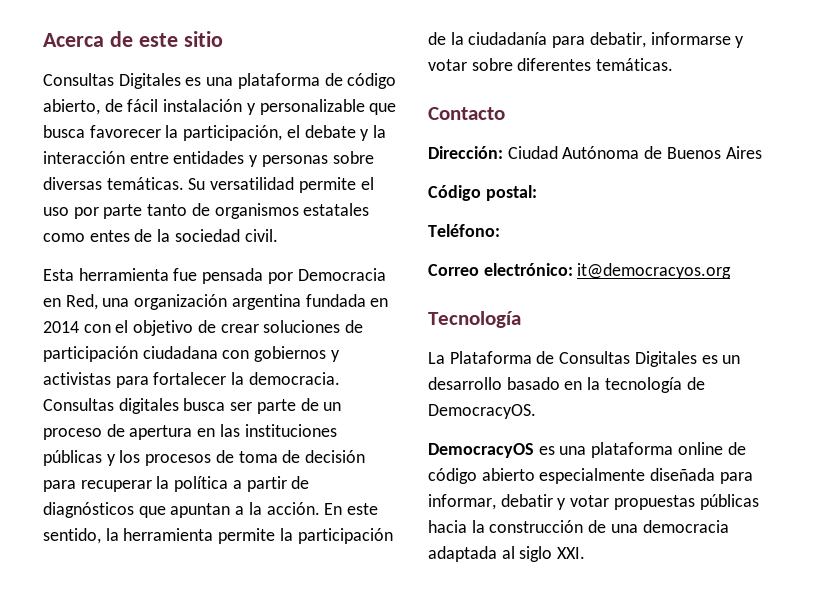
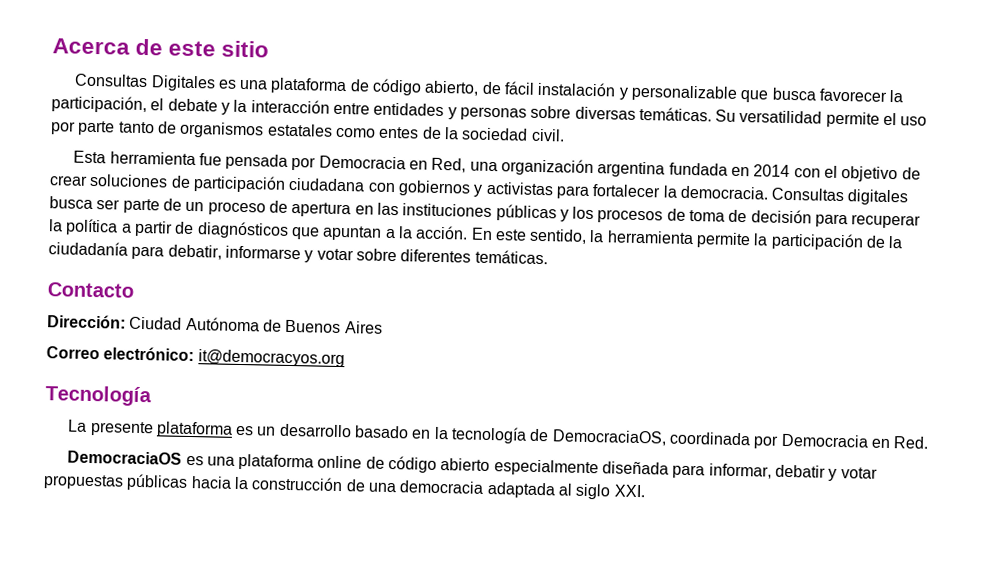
- Código postal:
- Teléfono:
- La Plataforma de Consultas Digitales es un desarrollo basado en la tecnología de DemocracyOS.
- DemocracyOS es una plataforma online de código abierto especialmente diseñada para informar, debatir y votar propuestas públicas hacia la construcción de una democracia adaptada al siglo XXI.
+ La presente plataforma es un desarrollo basado en la tecnología de DemocraciaOS, coordinada por Democracia en Red.
+ DemocraciaOS es una plataforma online de código abierto especialmente diseñada para informar, debatir y votar propuestas públicas hacia la construcción de una democracia adaptada al siglo XXI.

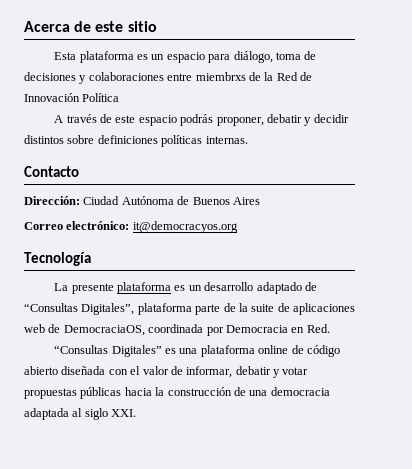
- Consultas Digitales es una plataforma de código abierto, de fácil instalación y personalizable que busca favorecer la participación, el debate y la interacción entre entidades y personas sobre diversas temáticas. Su versatilidad permite el uso por parte tanto de organismos estatales como entes de la sociedad civil.
- Esta herramienta fue pensada por Democracia en Red, una organización argentina fundada en 2014 con el objetivo de crear soluciones de participación ciudadana con gobiernos y activistas para fortalecer la democracia. Consultas digitales busca ser parte de un proceso de apertura en las instituciones públicas y los procesos de toma de decisión para recuperar la política a partir de diagnósticos que apuntan a la acción. En este sentido, la herramienta permite la participación de la ciudadanía para debatir, informarse y votar sobre diferentes temáticas.
+ Esta plataforma es un espacio para diálogo, toma de decisiones y colaboraciones entre miembrxs de la Red de Innovación Política
+ A través de este espacio podrás proponer, debatir y decidir distintos sobre definiciones políticas internas.
- La presente plataforma es un desarrollo basado en la tecnología de DemocraciaOS, coordinada por Democracia en Red.
+ La presente plataforma es un desarrollo adaptado de “Consultas Digitales”, plataforma parte de la suite de aplicaciones web de DemocraciaOS, coordinada por Democracia en Red.
- DemocraciaOS es una plataforma online de código abierto especialmente diseñada para informar, debatir y votar propuestas públicas hacia la construcción de una democracia adaptada al siglo XXI.
+ “Consultas Digitales” es una plataforma online de código abierto diseñada con el valor de informar, debatir y votar propuestas públicas hacia la construcción de una democracia adaptada al siglo XXI.

